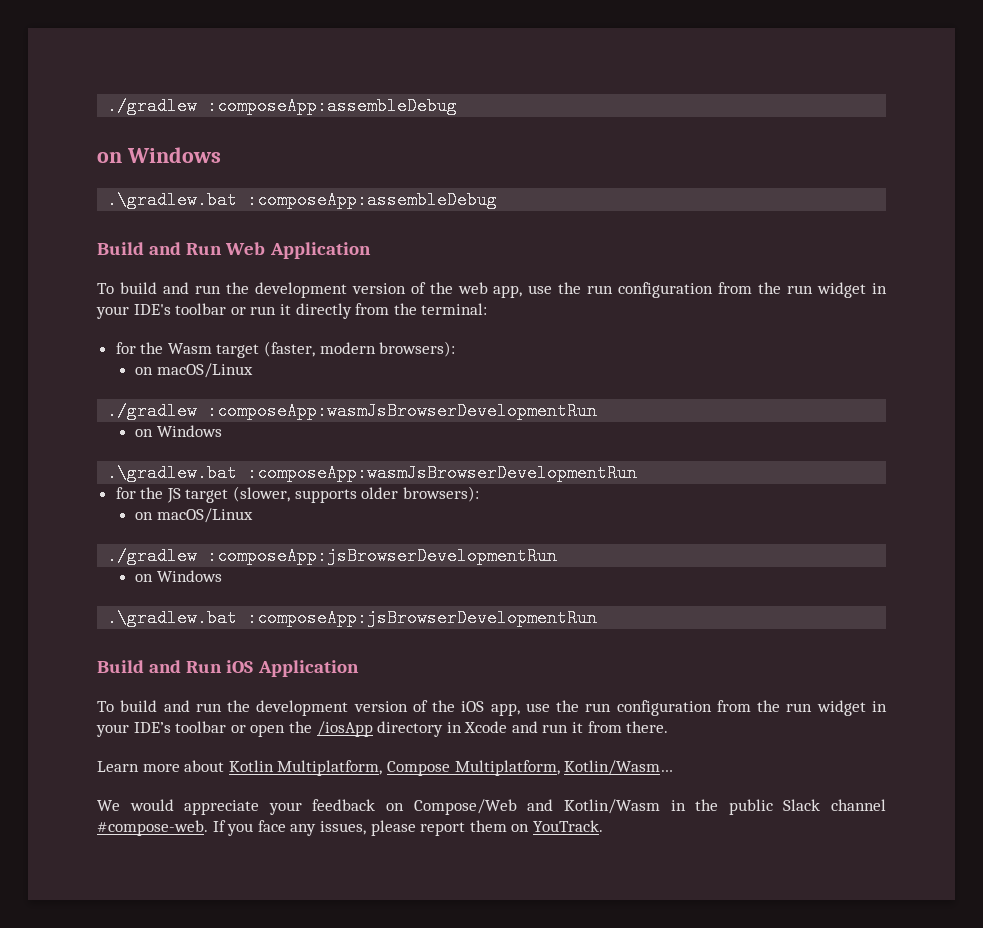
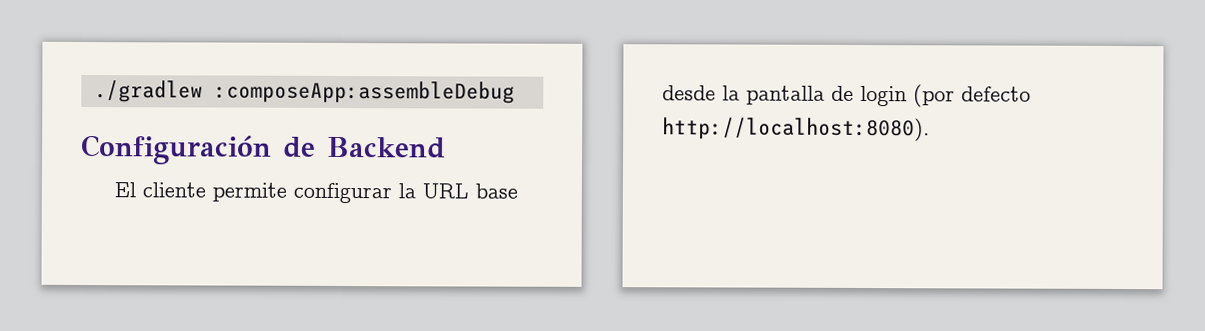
  ./gradlew :composeApp:assembleDebug
- on Windows
- .\gradlew.bat :composeApp:assembleDebug
- Build and Run Web Application
- To build and run the development version of the web app, use the run configuration from the run widget in your IDE's toolbar or run it directly from the terminal:
- for the Wasm target (faster, modern browsers):
- on macOS/Linux
- ./gradlew :composeApp:wasmJsBrowserDevelopmentRun
- on Windows
- .\gradlew.bat :composeApp:wasmJsBrowserDevelopmentRun
- for the JS target (slower, supports older browsers):
- on macOS/Linux
- ./gradlew :composeApp:jsBrowserDevelopmentRun
- on Windows
- .\gradlew.bat :composeApp:jsBrowserDevelopmentRun
- Build and Run iOS Application
- To build and run the development version of the iOS app, use the run configuration from the run widget in your IDE’s toolbar or open the /iosApp directory in Xcode and run it from there.
- Learn more about Kotlin Multiplatform, Compose Multiplatform, Kotlin/Wasm…
- We would appreciate your feedback on Compose/Web and Kotlin/Wasm in the public Slack channel #compose-web. If you face any issues, please report them on YouTrack.
+ Configuración de Backend
+ El cliente permite configurar la URL base desde la pantalla de login (por defecto http://localhost:8080).

